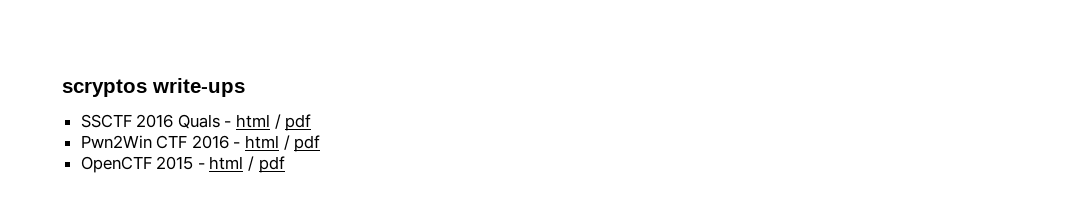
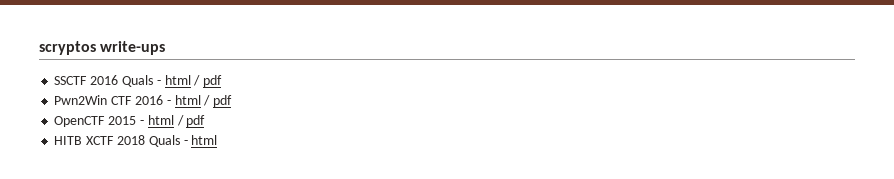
+ HITB XCTF 2018 Quals - html

